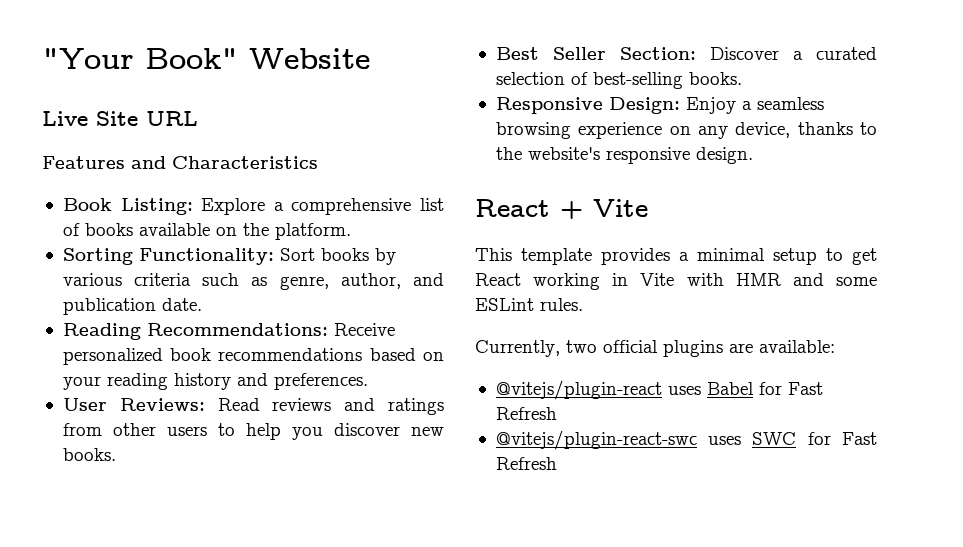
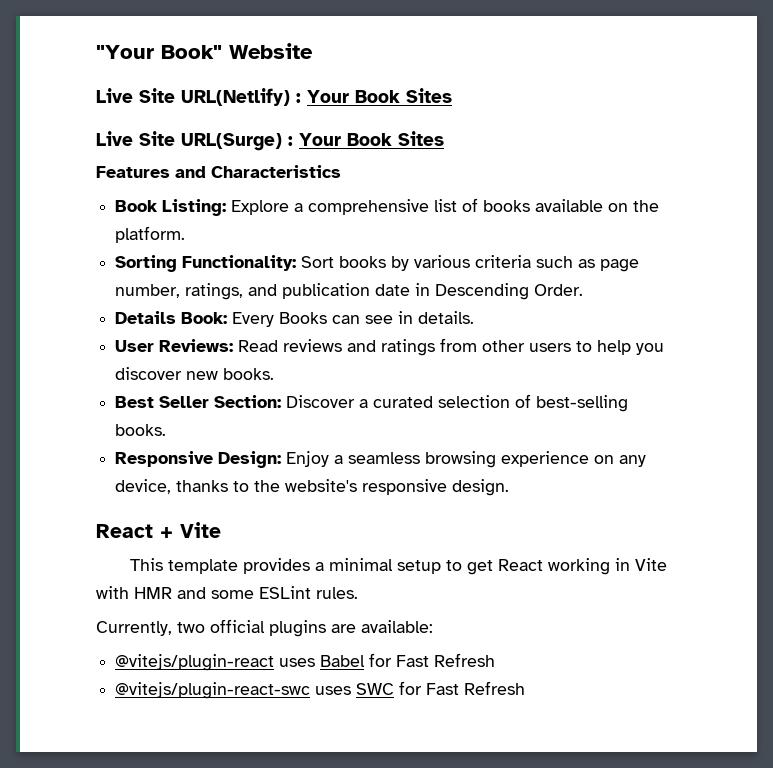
- Live Site URL
+ Live Site URL(Netlify) : Your Book Sites
+ Live Site URL(Surge) : Your Book Sites
- Sorting Functionality: Sort books by various criteria such as genre, author, and publication date.
- Reading Recommendations: Receive personalized book recommendations based on your reading history and preferences.
+ Sorting Functionality: Sort books by various criteria such as page number, ratings, and publication date in Descending Order.
+ Details Book: Every Books can see in details.

